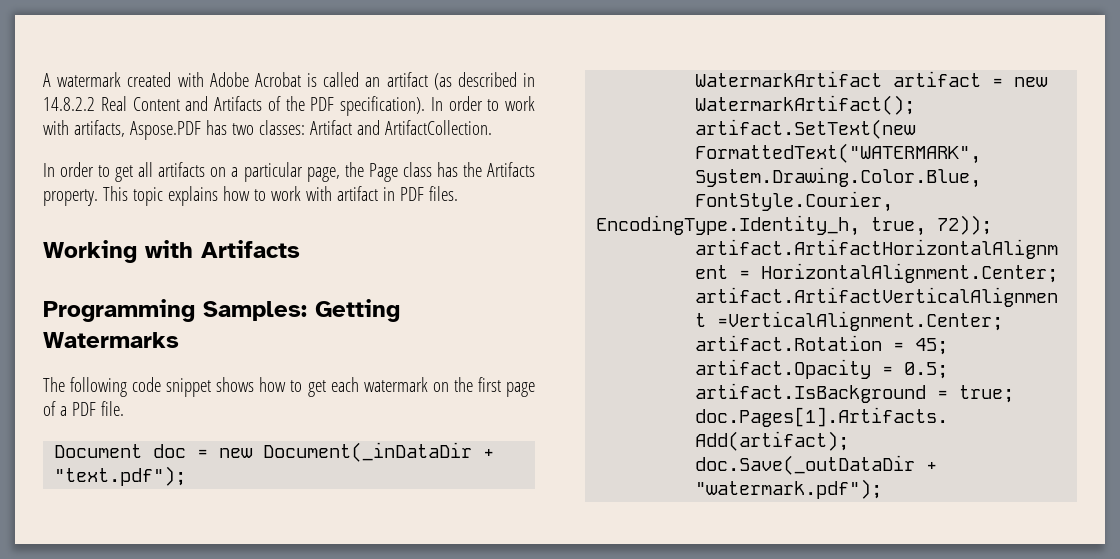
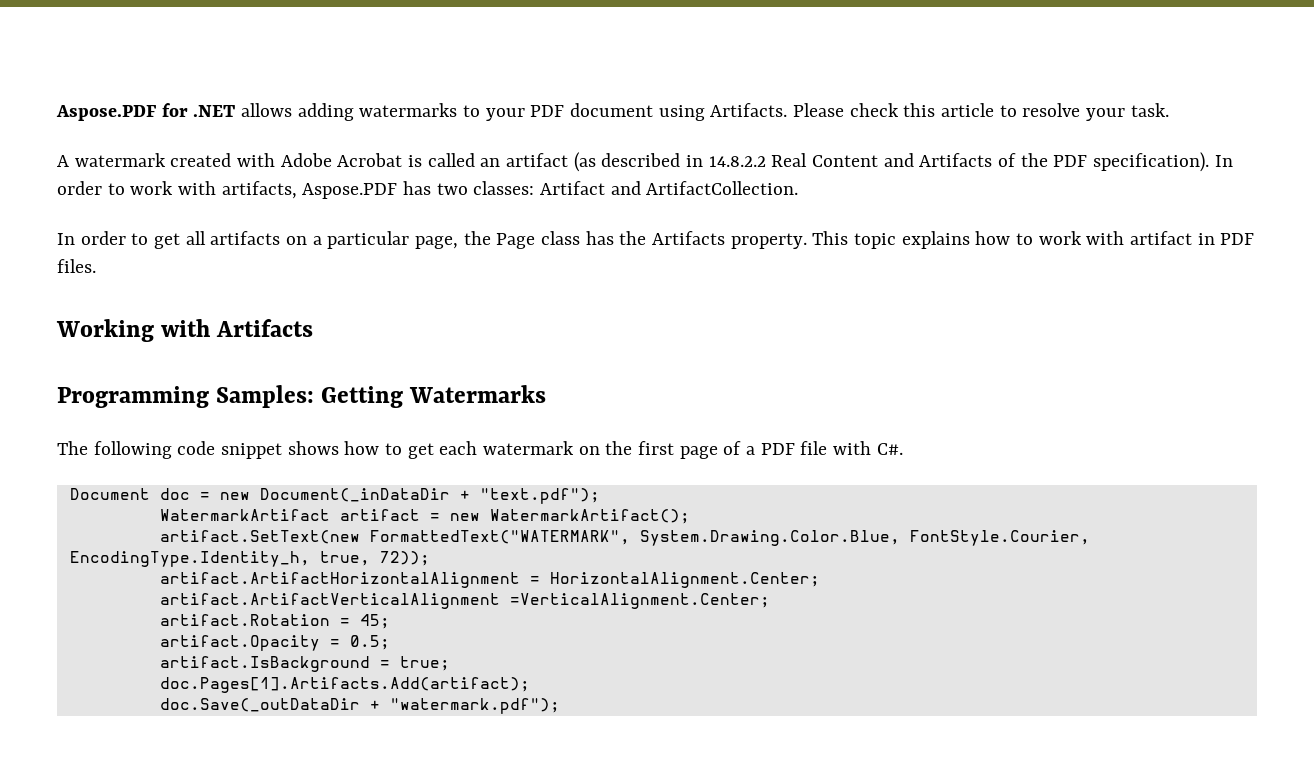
+ Aspose.PDF for .NET allows adding watermarks to your PDF document using Artifacts. Please check this article to resolve your task.
- The following code snippet shows how to get each watermark on the first page of a PDF file.
+ The following code snippet shows how to get each watermark on the first page of a PDF file with C#.

